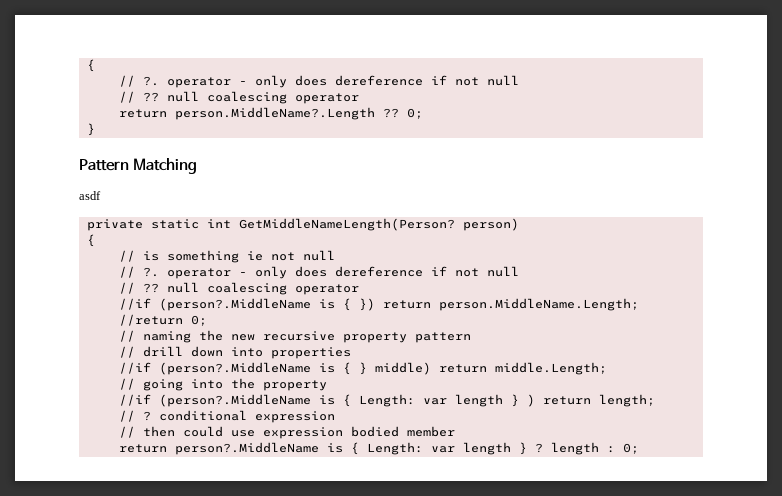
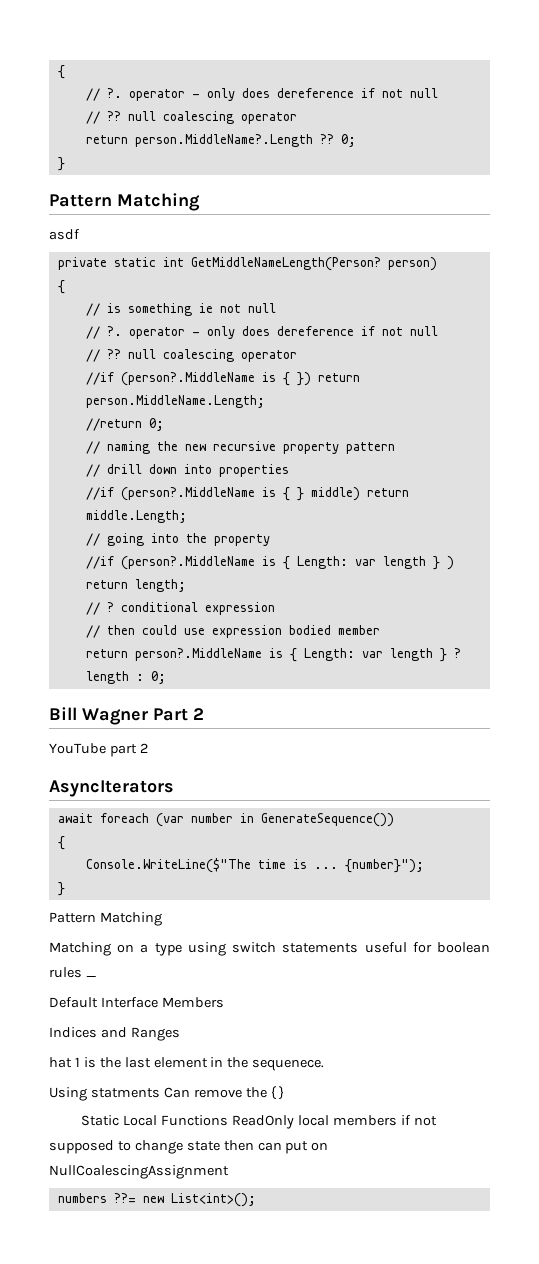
+ Bill Wagner Part 2
+ YouTube part 2
+ AsyncIterators
+ await foreach (var number in GenerateSequence())
+ {
+ Console.WriteLine($"The time is ... {number}");
+ }
+ Pattern Matching
+ Matching on a type using switch statements useful for boolean rules _
+ Default Interface Members
+ Indices and Ranges
+ hat 1 is the last element in the sequenece.
+ Using statments Can remove the { }
+ Static Local Functions ReadOnly local members if not supposed to change state then can put on NullCoalescingAssignment
+ numbers ??= new List<int>();

